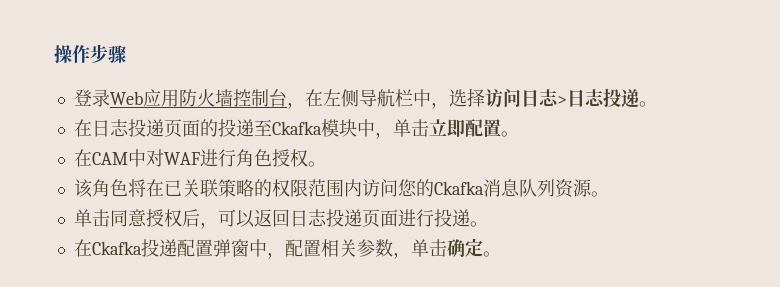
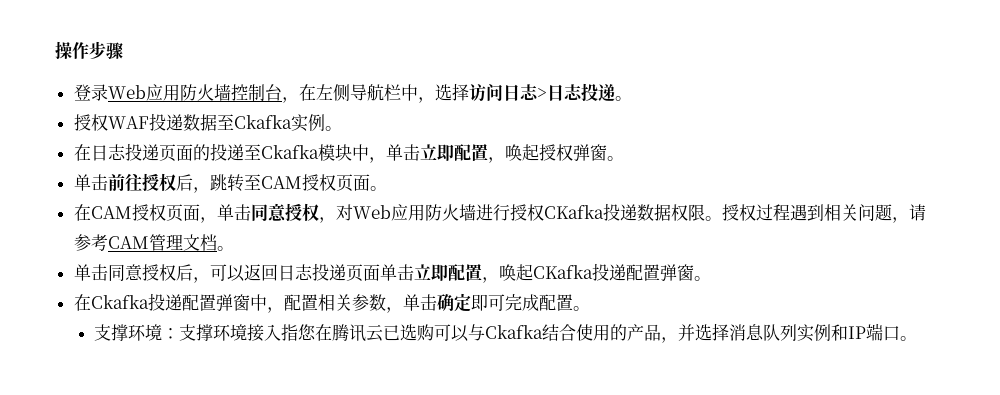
+ 授权WAF投递数据至Ckafka实例。
- 在日志投递页面的投递至Ckafka模块中，单击立即配置。
- 在CAM中对WAF进行角色授权。
- 该角色将在已关联策略的权限范围内访问您的Ckafka消息队列资源。
+ 在日志投递页面的投递至Ckafka模块中，单击立即配置，唤起授权弹窗。
+ 单击前往授权后，跳转至CAM授权页面。
+ 在CAM授权页面，单击同意授权，对Web应用防火墙进行授权CKafka投递数据权限。授权过程遇到相关问题，请参考CAM管理文档。
- 单击同意授权后，可以返回日志投递页面进行投递。
+ 单击同意授权后，可以返回日志投递页面单击立即配置，唤起CKafka投递配置弹窗。
- 在Ckafka投递配置弹窗中，配置相关参数，单击确定。
+ 在Ckafka投递配置弹窗中，配置相关参数，单击确定即可完成配置。
+ 支撑环境：支撑环境接入指您在腾讯云已选购可以与Ckafka结合使用的产品，并选择消息队列实例和IP端口。

